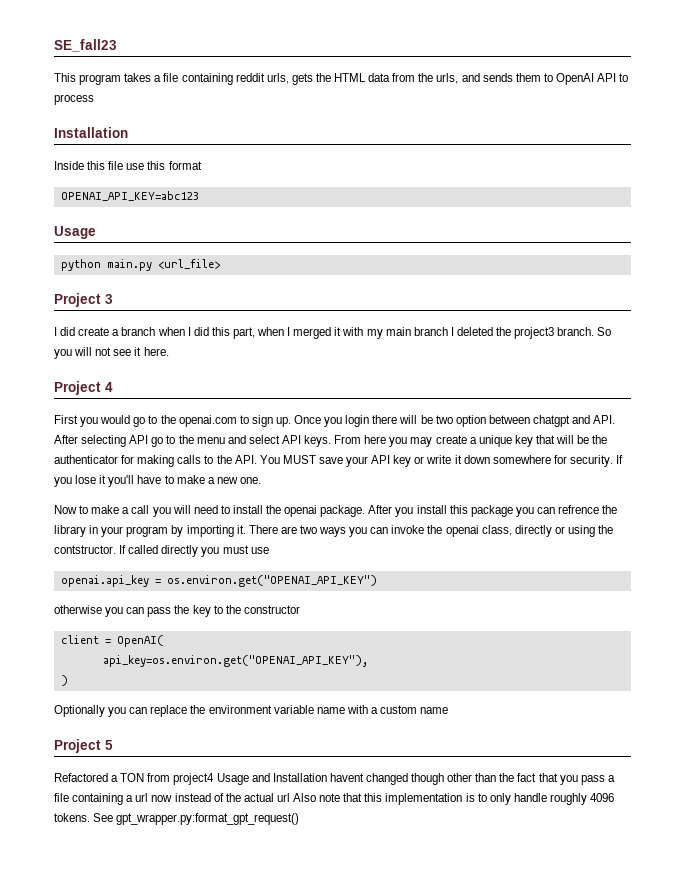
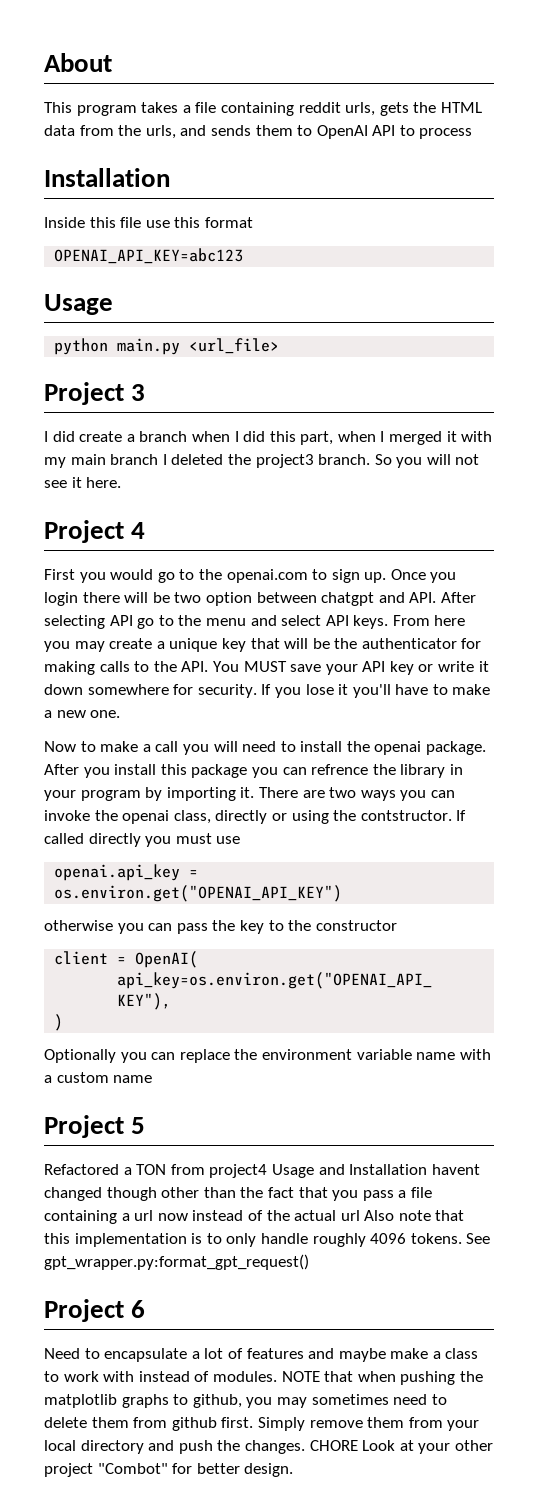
- SE_fall23
+ About
+ Project 6
+ Need to encapsulate a lot of features and maybe make a class to work with instead of modules. NOTE that when pushing the matplotlib graphs to github, you may sometimes need to delete them from github first. Simply remove them from your local directory and push the changes. CHORE Look at your other project "Combot" for better design.

